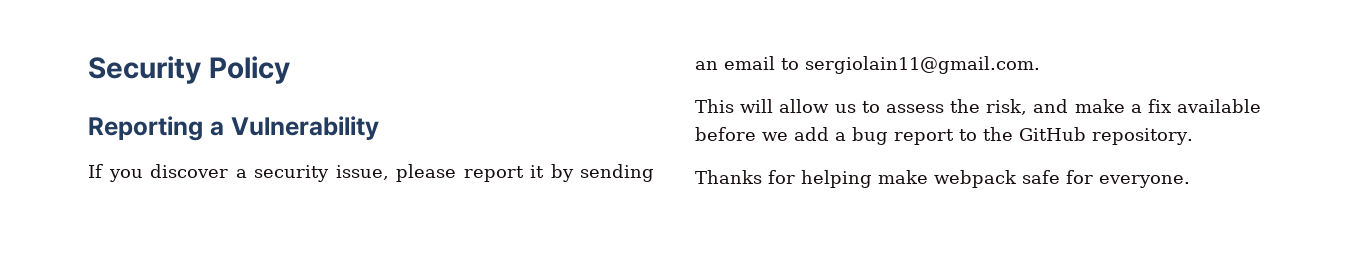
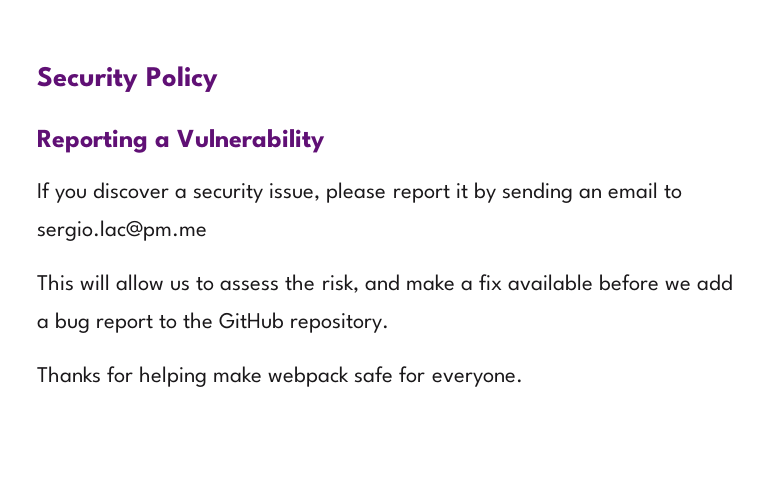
- If you discover a security issue, please report it by sending an email to sergiolain11@gmail.com.
+ If you discover a security issue, please report it by sending an email to sergio.lac@pm.me

